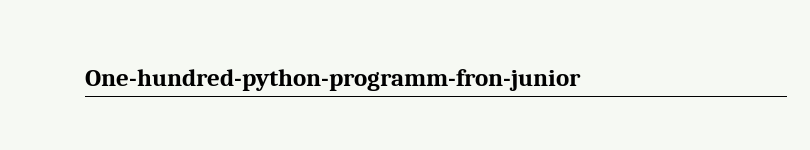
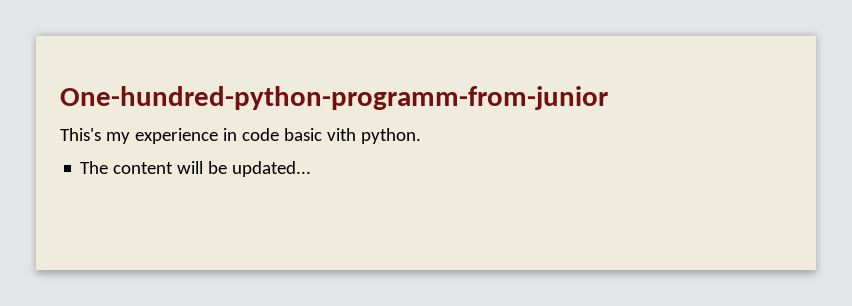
- One-hundred-python-programm-fron-junior
+ One-hundred-python-programm-from-junior
+ This's my experience in code basic vith python.
+ The content will be updated...

